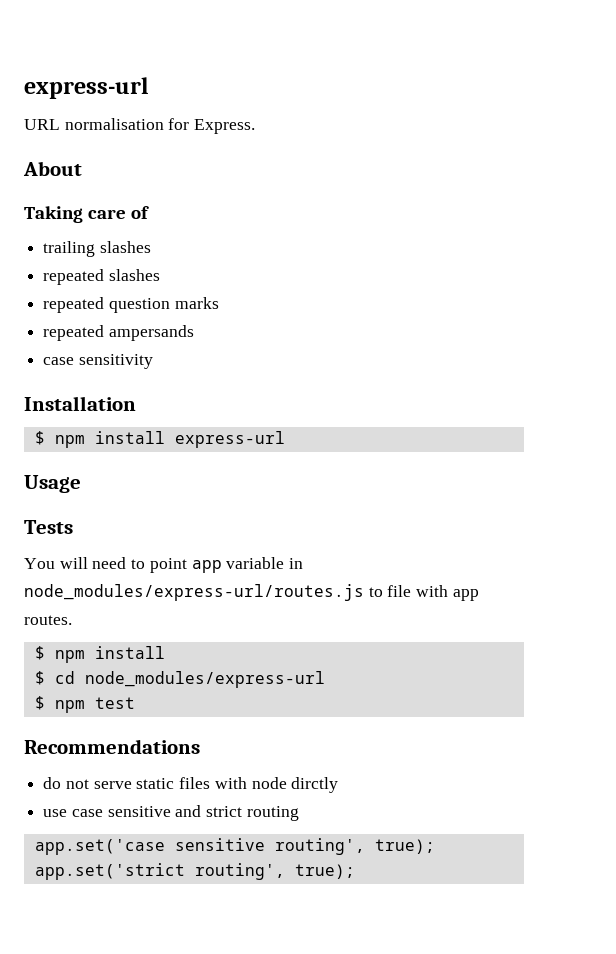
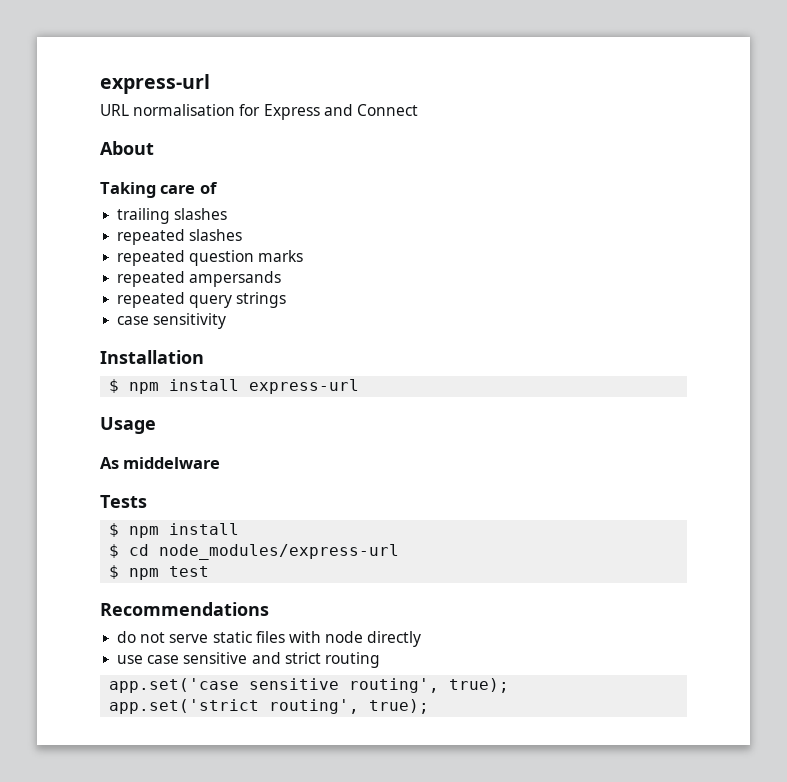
- URL normalisation for Express.
+ URL normalisation for Express and Connect
+ repeated query strings
+ As middelware
- You will need to point app variable in node_modules/express-url/routes.js to file with app routes.
- do not serve static files with node dirctly
+ do not serve static files with node directly

